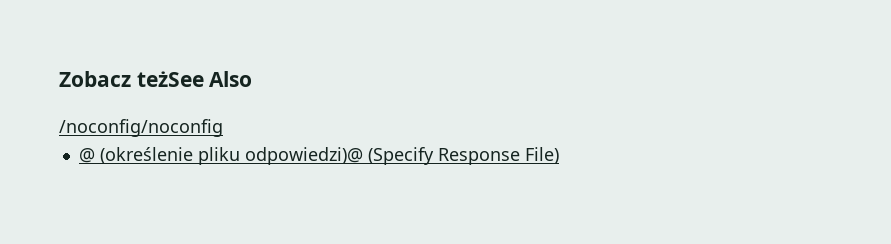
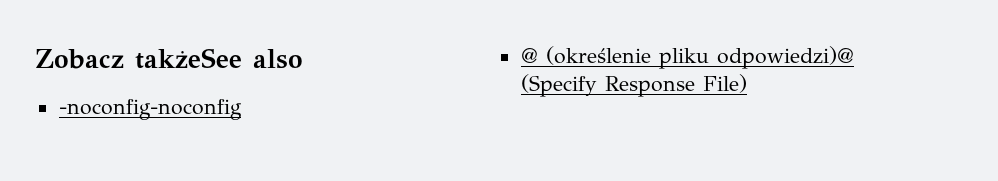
- Zobacz teżSee Also
- /noconfig/noconfig
+ Zobacz takżeSee also
+ -noconfig-noconfig

